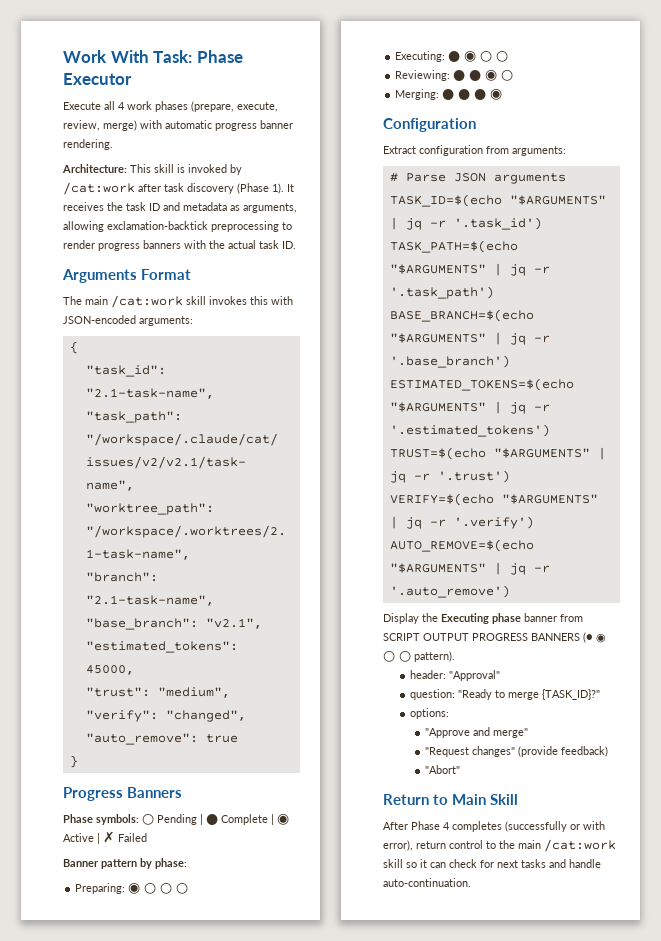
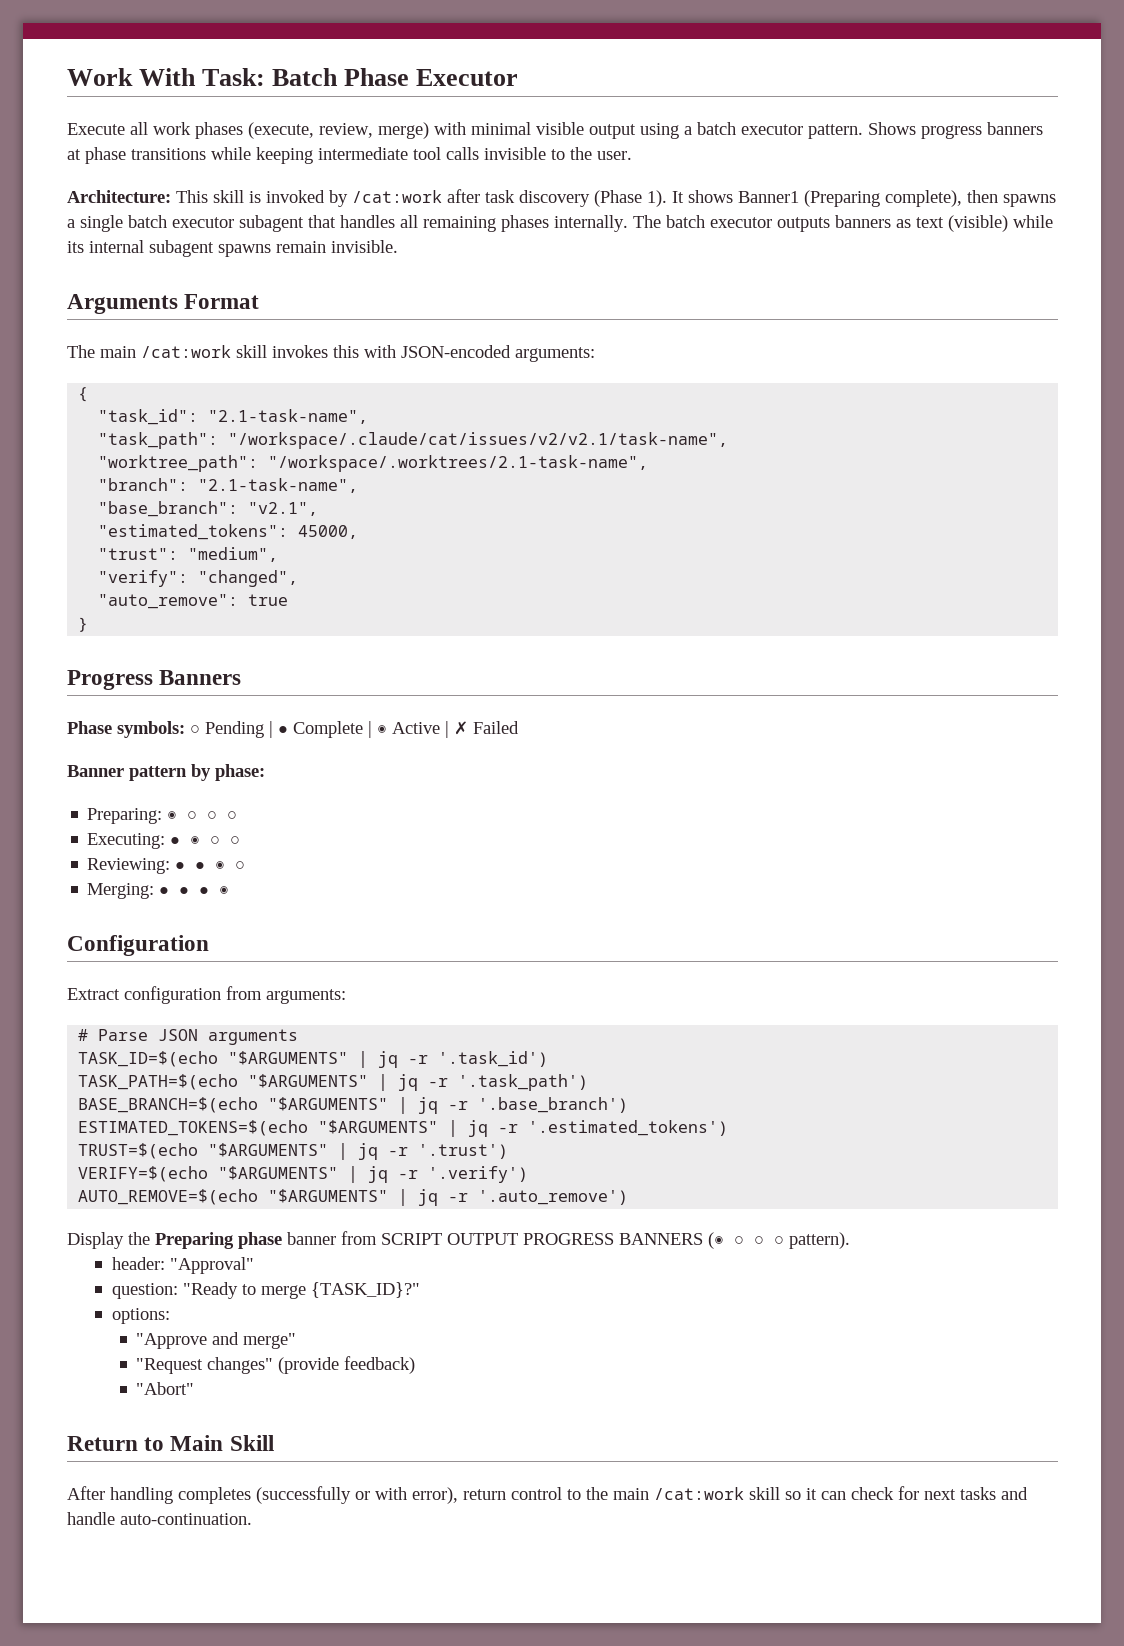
- Work With Task: Phase Executor
+ Work With Task: Batch Phase Executor
- Execute all 4 work phases (prepare, execute, review, merge) with automatic progress banner rendering.
+ Execute all work phases (execute, review, merge) with minimal visible output using a batch executor pattern. Shows progress banners at phase transitions while keeping intermediate tool calls invisible to the user.
- It receives the task ID and metadata as arguments, allowing exclamation-backtick preprocessing to render progress banners with the actual task ID.
+ It shows Banner1 (Preparing complete), then spawns a single batch executor subagent that handles all remaining phases internally. The batch executor outputs banners as text (visible) while its internal subagent spawns remain invisible.
- Display the Executing phase banner from SCRIPT OUTPUT PROGRESS BANNERS (● ◉ ○ ○ pattern).
+ Display the Preparing phase banner from SCRIPT OUTPUT PROGRESS BANNERS (◉ ○ ○ ○ pattern).
- After Phase 4 completes (successfully or with error), return control to the main /cat:work skill so it can check for next tasks and handle auto-continuation.
+ After handling completes (successfully or with error), return control to the main /cat:work skill so it can check for next tasks and handle auto-continuation.

